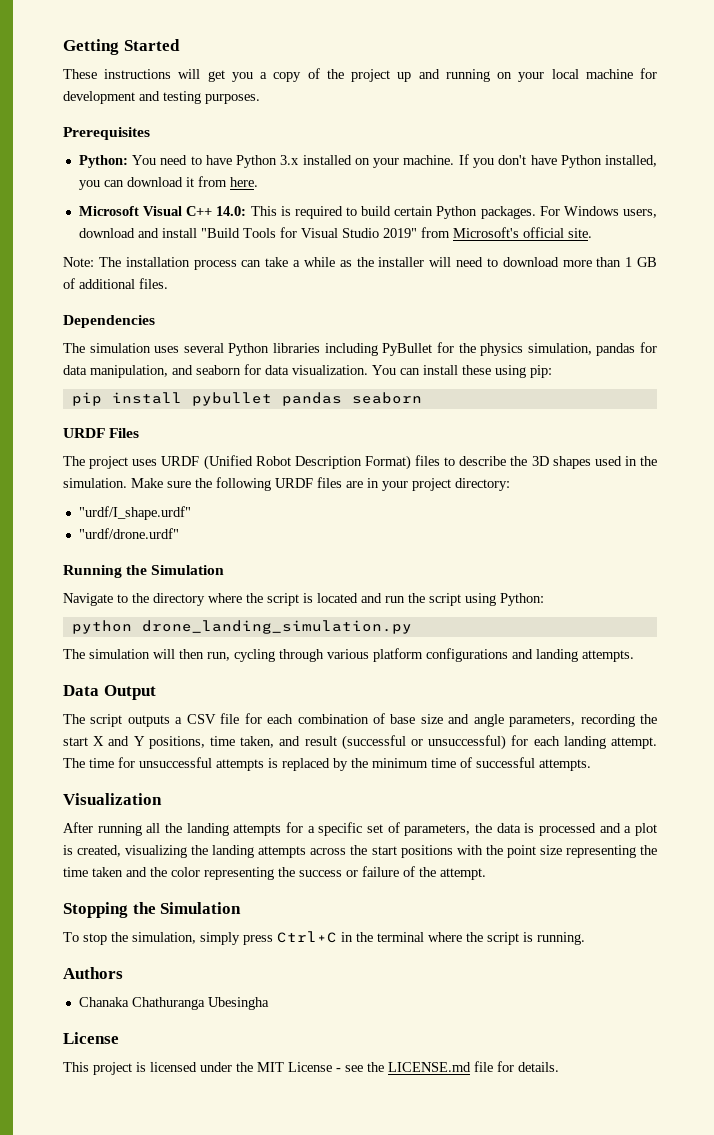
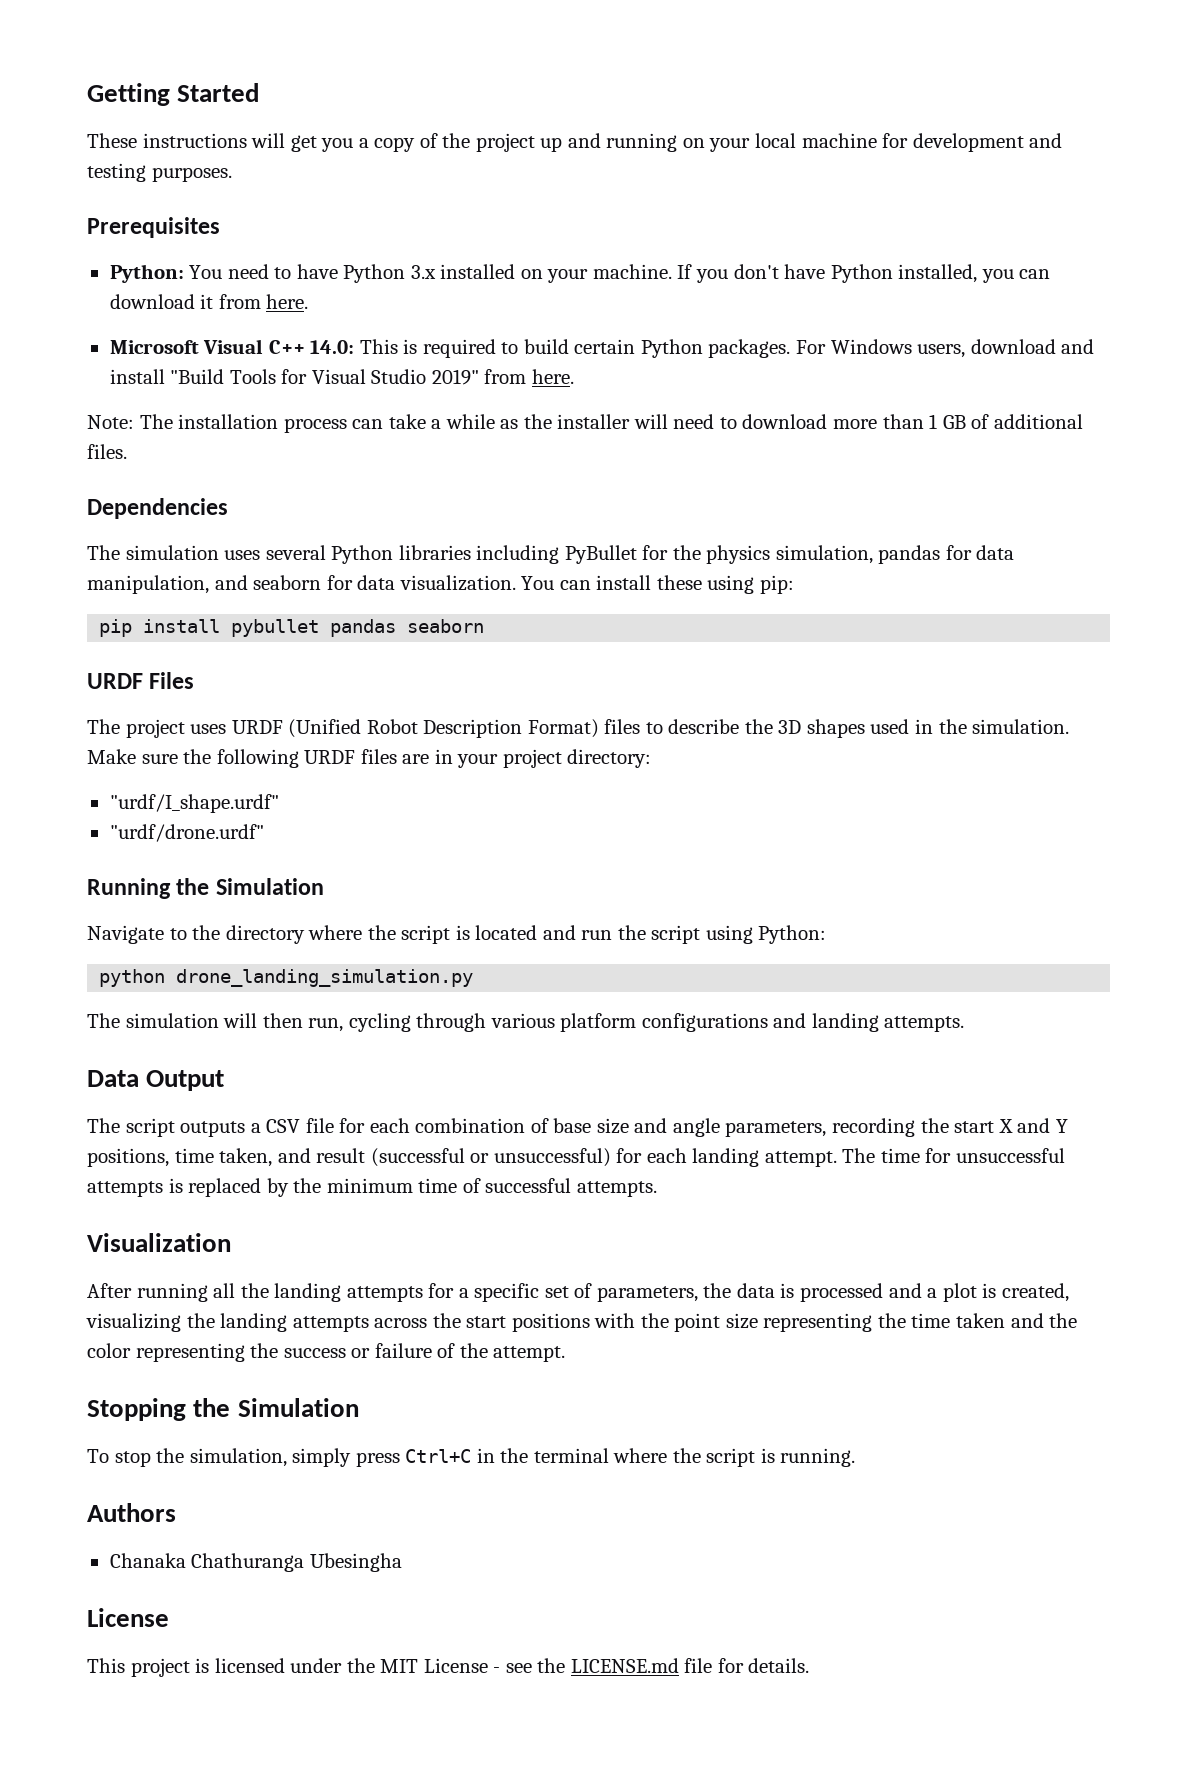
- For Windows users, download and install "Build Tools for Visual Studio 2019" from Microsoft's official site.
+ For Windows users, download and install "Build Tools for Visual Studio 2019" from here.

